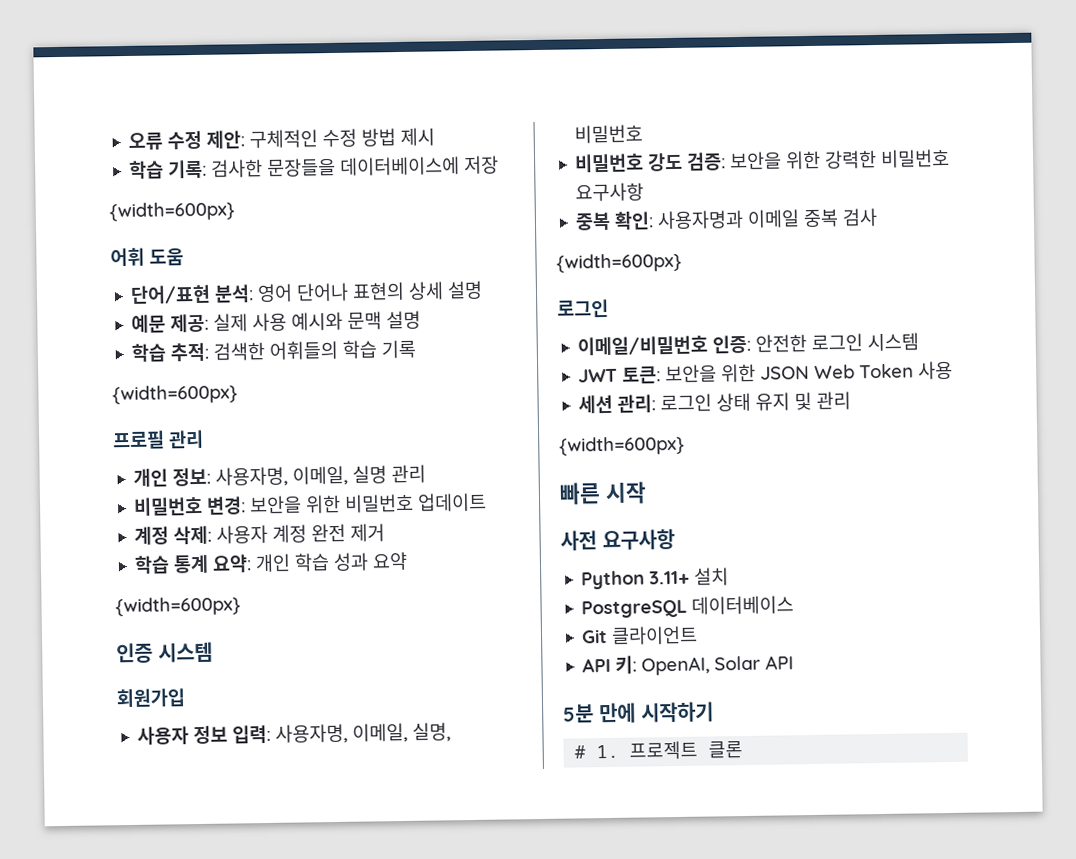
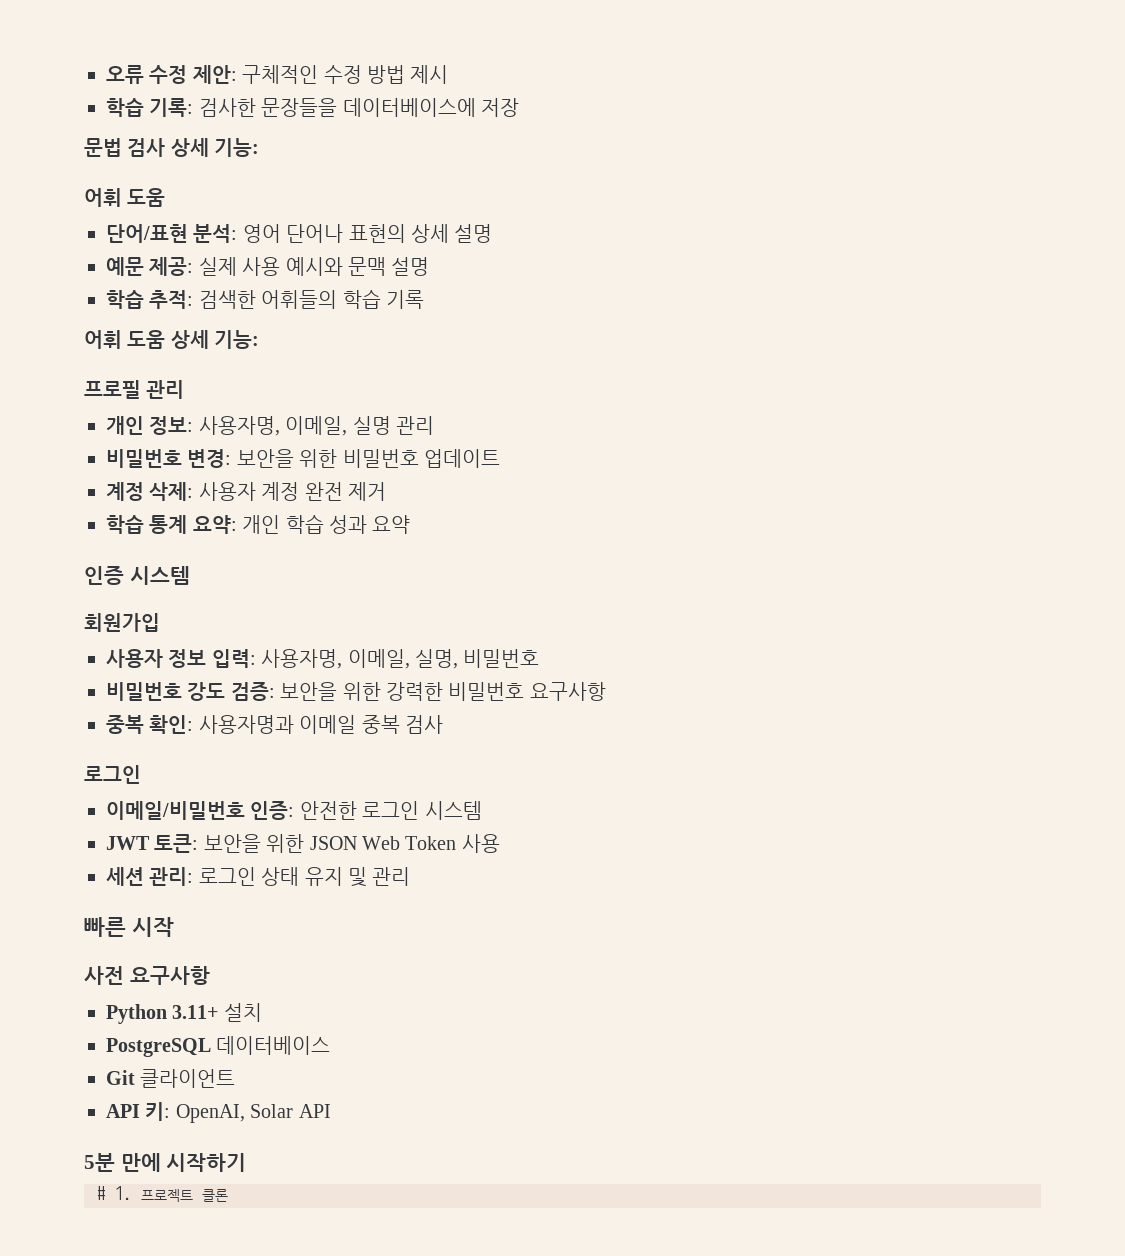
  학습 기록: 검사한 문장들을 데이터베이스에 저장
- {width=600px}
+ 문법 검사 상세 기능:
  학습 추적: 검색한 어휘들의 학습 기록
- {width=600px}
+ 어휘 도움 상세 기능:
  학습 통계 요약: 개인 학습 성과 요약
- {width=600px}
  중복 확인: 사용자명과 이메일 중복 검사
- {width=600px}
  세션 관리: 로그인 상태 유지 및 관리
- {width=600px}

